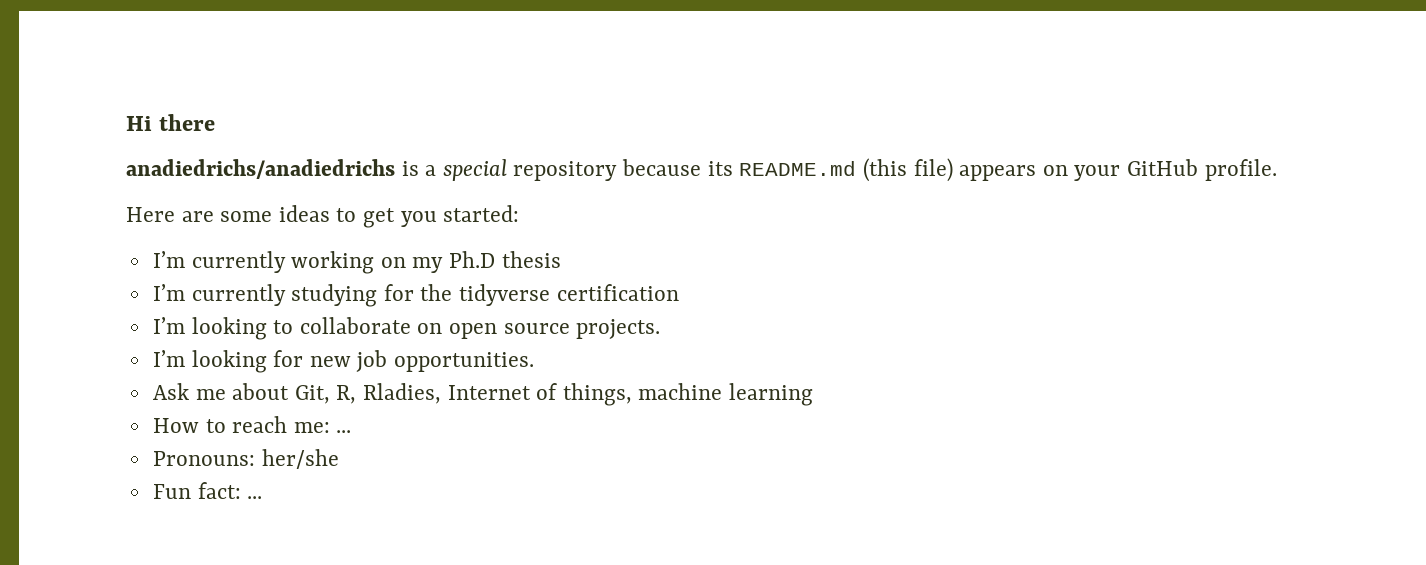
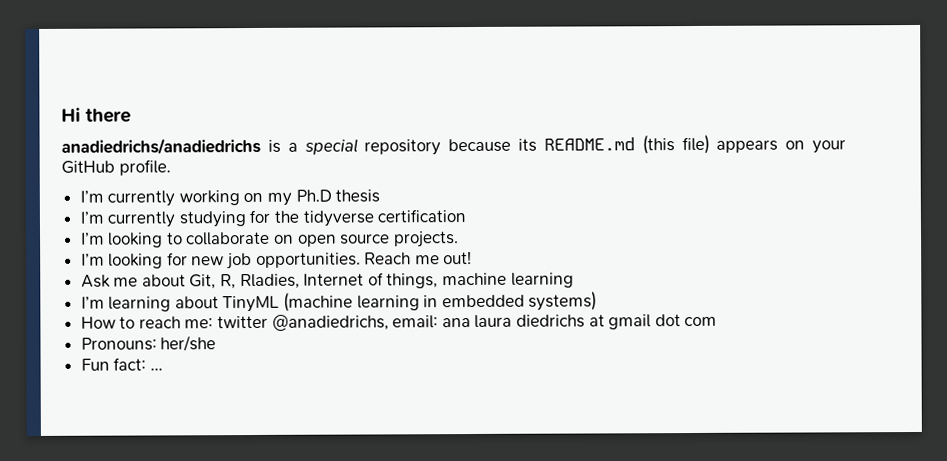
- Here are some ideas to get you started:
+ Reach me out!
- How to reach me: ...
+ I’m learning about TinyML (machine learning in embedded systems)
+ How to reach me: twitter @anadiedrichs, email: ana laura diedrichs at gmail dot com

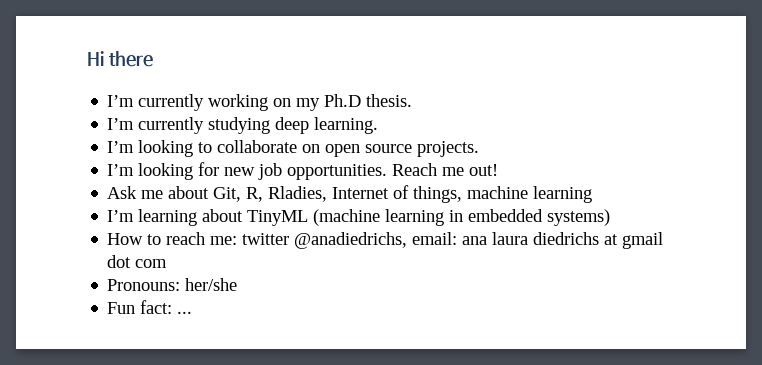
- anadiedrichs/anadiedrichs is a special repository because its README.md (this file) appears on your GitHub profile.
- I’m currently working on my Ph.D thesis
+ I’m currently working on my Ph.D thesis.
- I’m currently studying for the tidyverse certification
+ I’m currently studying deep learning.

